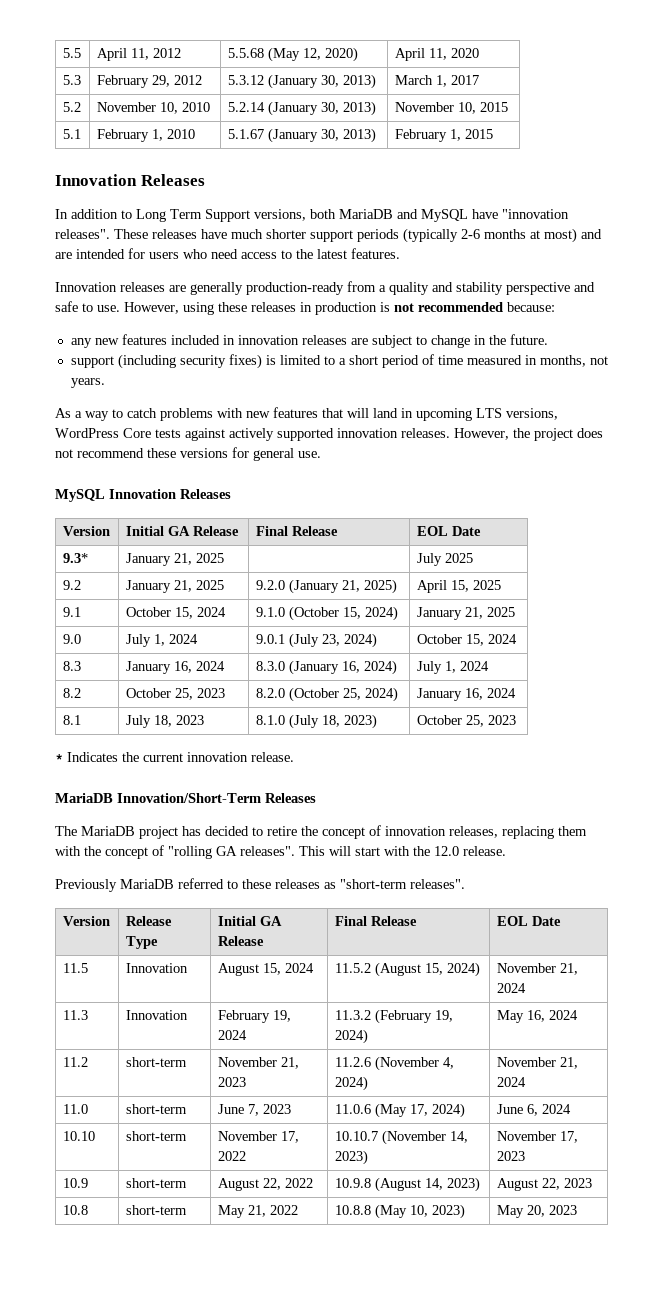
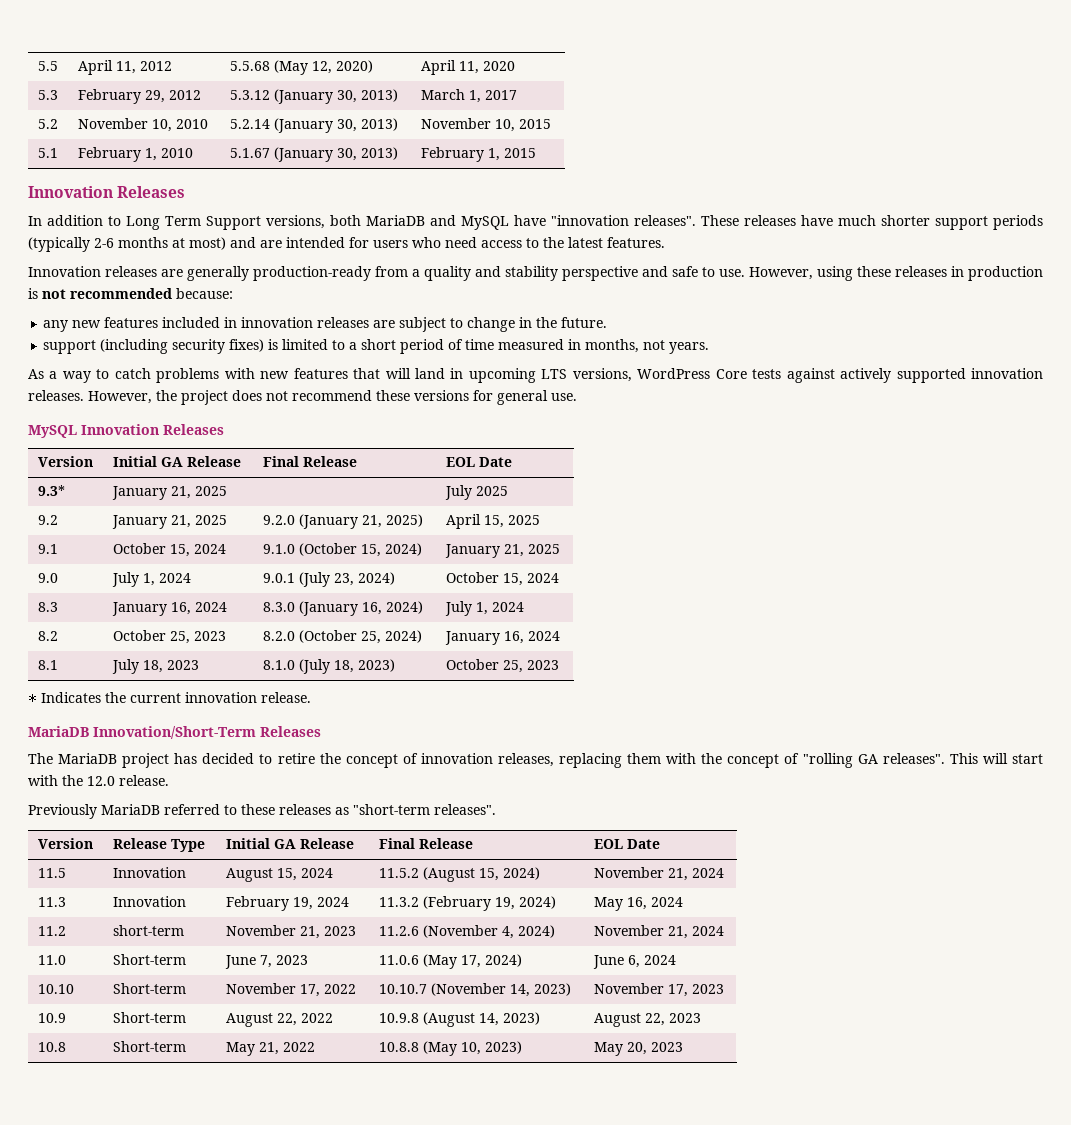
- 11.0 | short-term | June 7, 2023 | 11.0.6 (May 17, 2024) | June 6, 2024
+ 11.0 | Short-term | June 7, 2023 | 11.0.6 (May 17, 2024) | June 6, 2024
- 10.10 | short-term | November 17, 2022 | 10.10.7 (November 14, 2023) | November 17, 2023
+ 10.10 | Short-term | November 17, 2022 | 10.10.7 (November 14, 2023) | November 17, 2023
- 10.9 | short-term | August 22, 2022 | 10.9.8 (August 14, 2023) | August 22, 2023
+ 10.9 | Short-term | August 22, 2022 | 10.9.8 (August 14, 2023) | August 22, 2023
- 10.8 | short-term | May 21, 2022 | 10.8.8 (May 10, 2023) | May 20, 2023
+ 10.8 | Short-term | May 21, 2022 | 10.8.8 (May 10, 2023) | May 20, 2023

